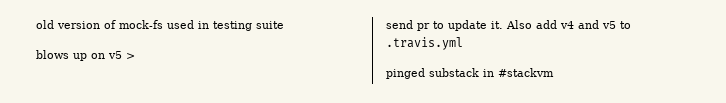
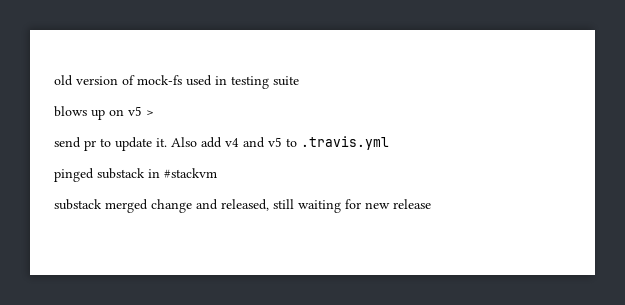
+ substack merged change and released, still waiting for new release

